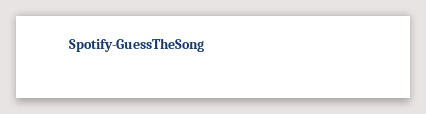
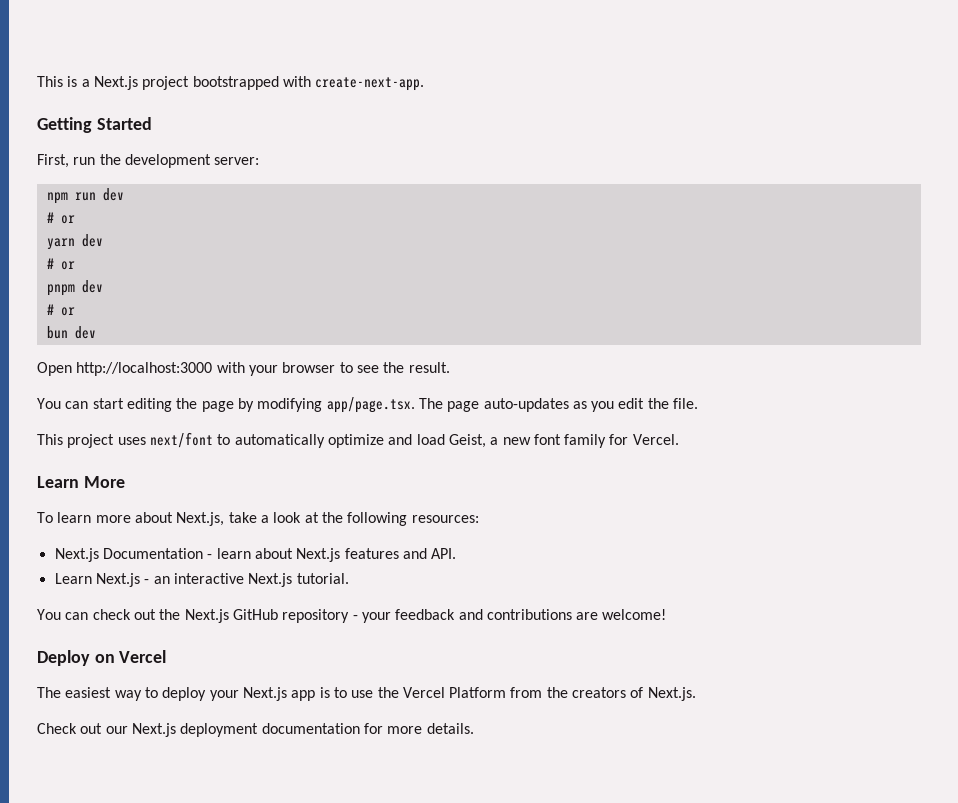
- Spotify-GuessTheSong
+ This is a Next.js project bootstrapped with create-next-app.
+ Getting Started
+ First, run the development server:
+ npm run dev
+ # or
+ yarn dev
+ # or
+ pnpm dev
+ # or
+ bun dev
+ Open http://localhost:3000 with your browser to see the result.
+ You can start editing the page by modifying app/page.tsx. The page auto-updates as you edit the file.
+ This project uses next/font to automatically optimize and load Geist, a new font family for Vercel.
+ Learn More
+ To learn more about Next.js, take a look at the following resources:
+ Next.js Documentation - learn about Next.js features and API.
+ Learn Next.js - an interactive Next.js tutorial.
+ You can check out the Next.js GitHub repository - your feedback and contributions are welcome!
+ Deploy on Vercel
+ The easiest way to deploy your Next.js app is to use the Vercel Platform from the creators of Next.js.
+ Check out our Next.js deployment documentation for more details.

